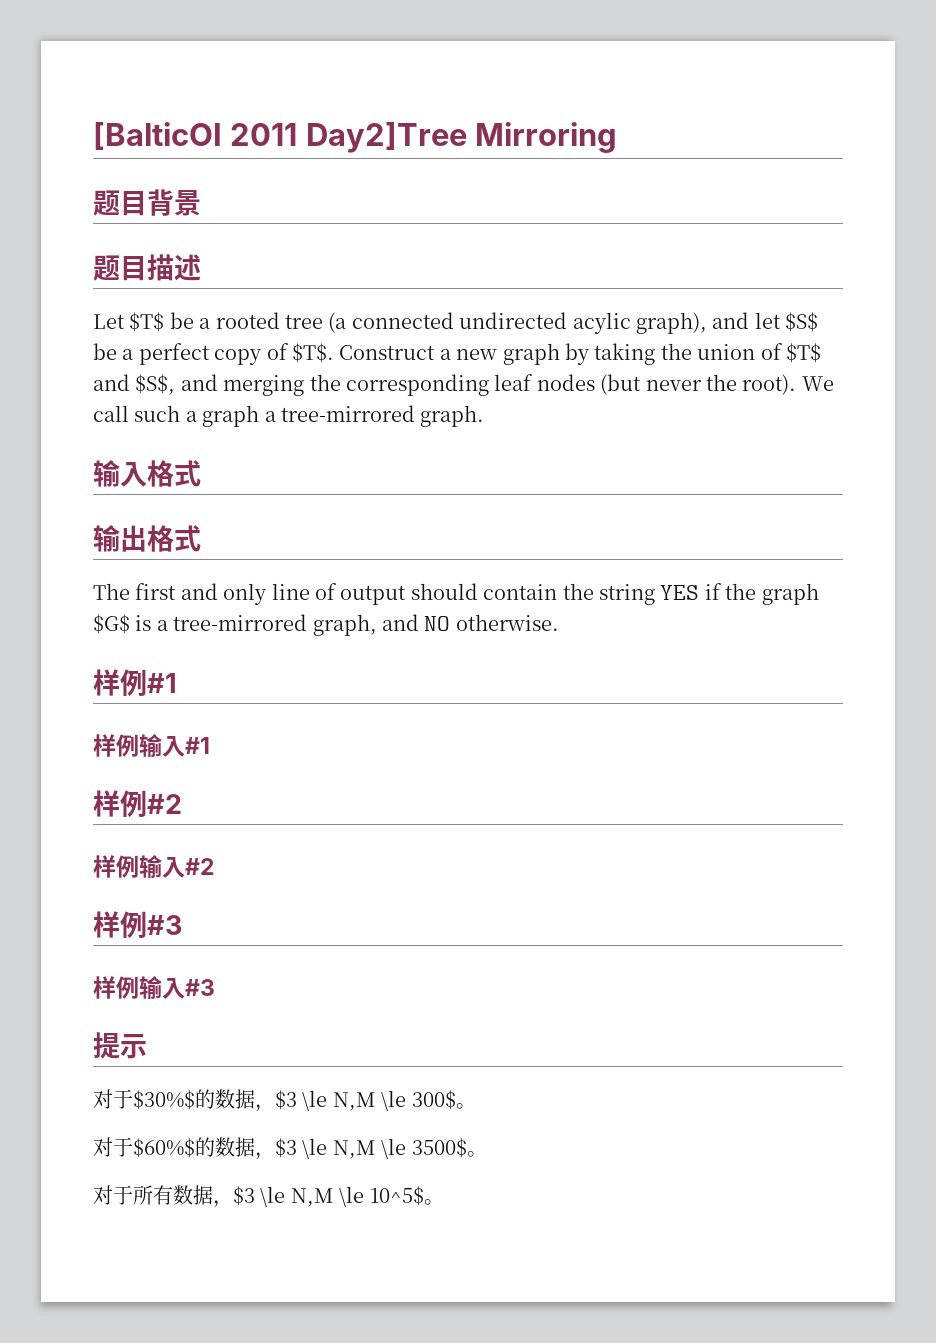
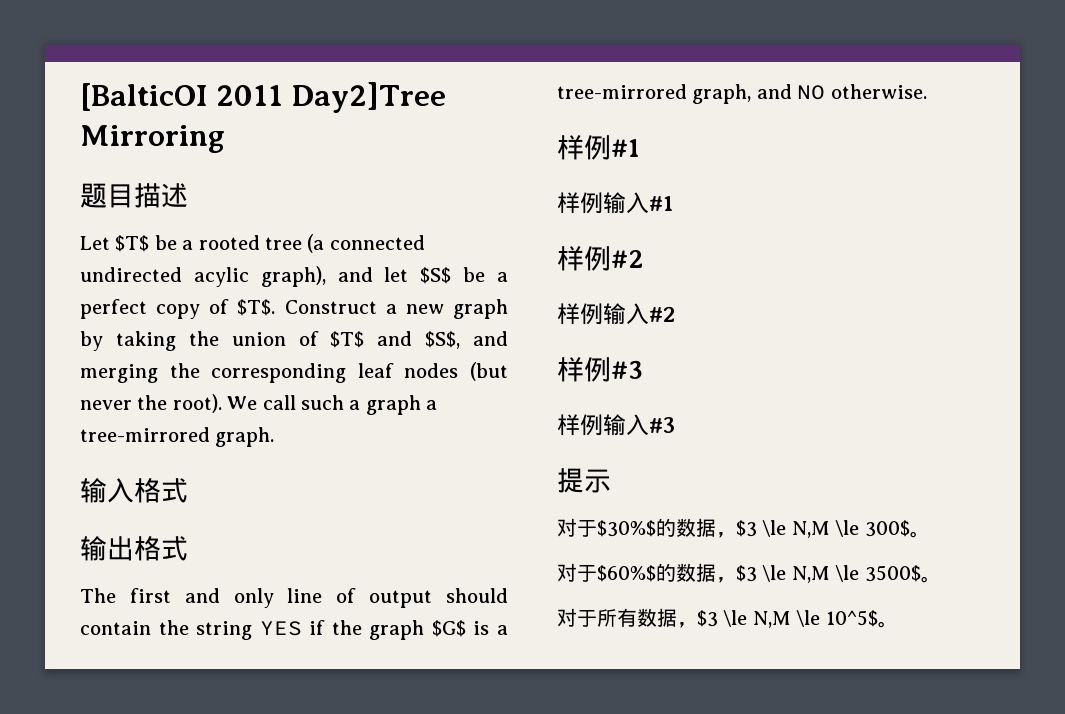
- 题目背景

